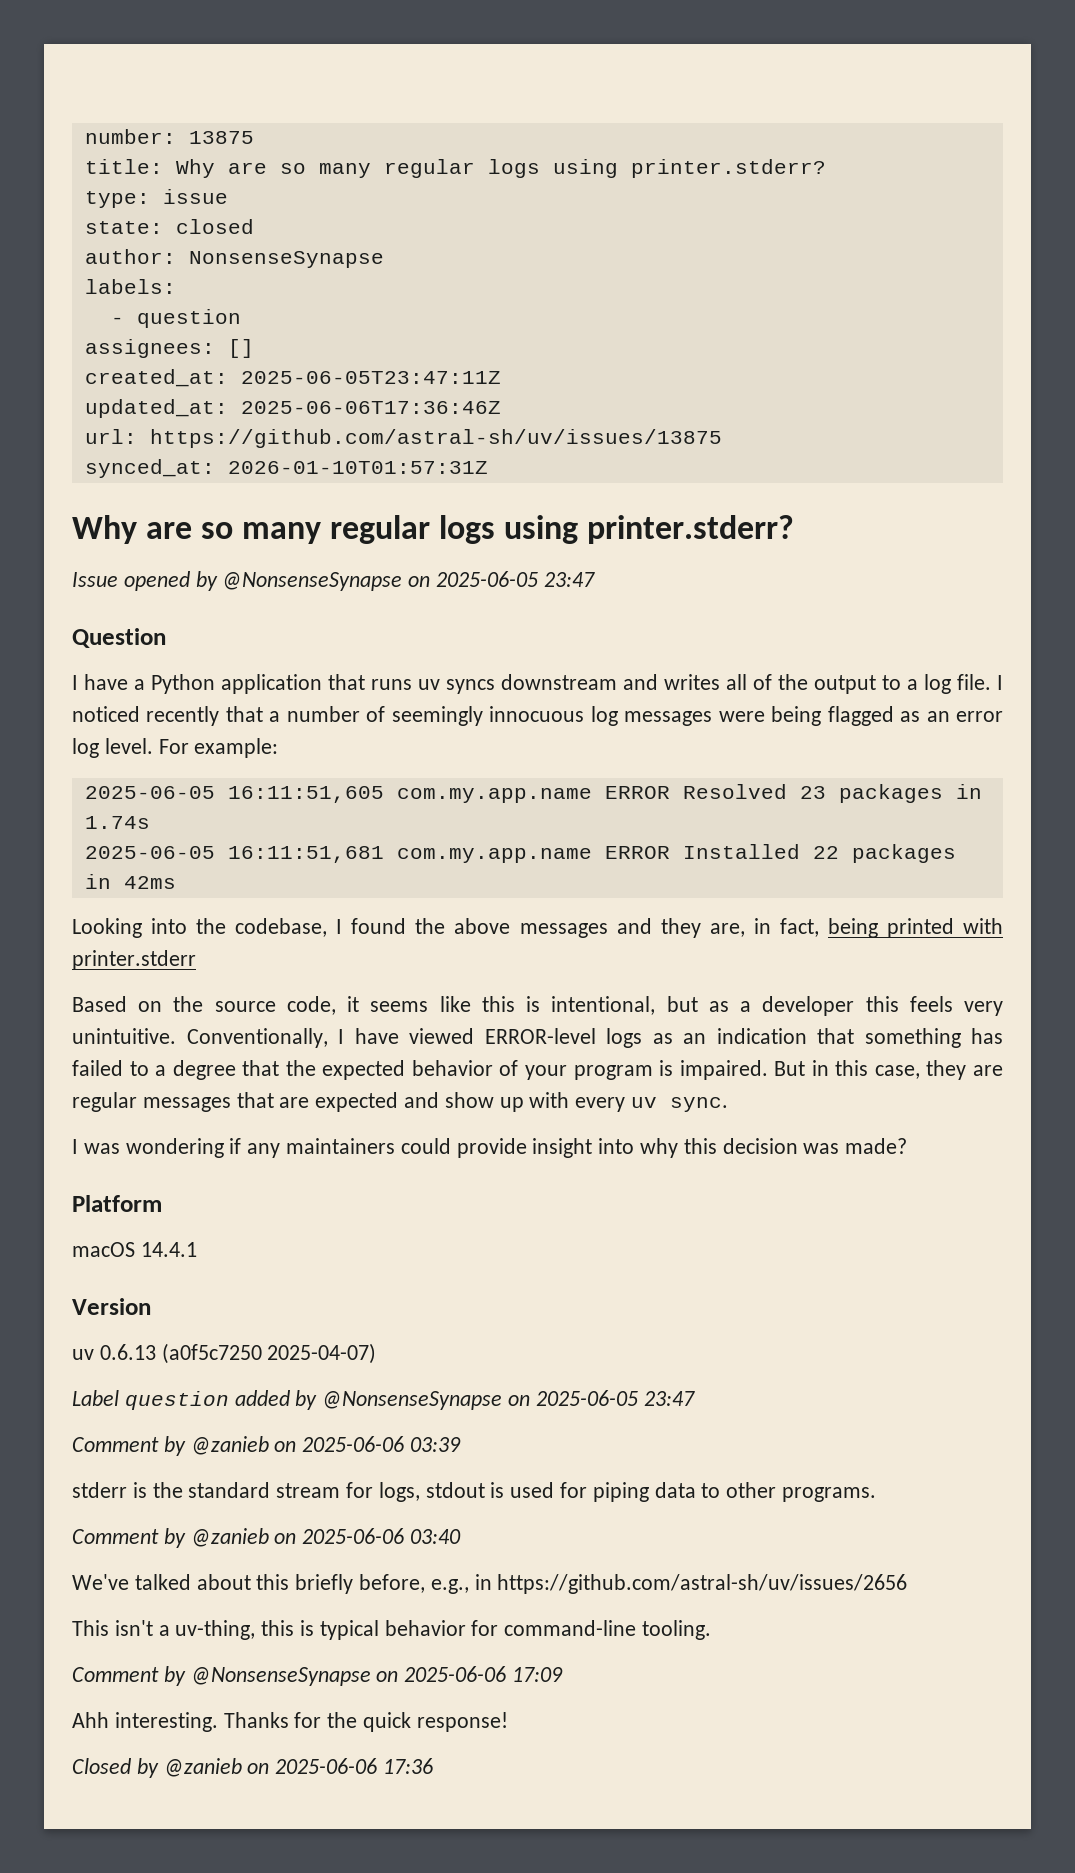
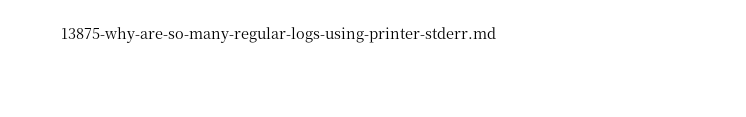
- number: 13875
- title: Why are so many regular logs using printer.stderr?
- type: issue
- state: closed
- author: NonsenseSynapse
- labels:
- - question
- assignees: []
- created_at: 2025-06-05T23:47:11Z
- updated_at: 2025-06-06T17:36:46Z
- url: https://github.com/astral-sh/uv/issues/13875
- synced_at: 2026-01-10T01:57:31Z
- Why are so many regular logs using printer.stderr?
- Issue opened by @NonsenseSynapse on 2025-06-05 23:47
- Question
- I have a Python application that runs uv syncs downstream and writes all of the output to a log file. I noticed recently that a number of seemingly innocuous log messages were being flagged as an error log level. For example:
- 2025-06-05 16:11:51,605 com.my.app.name ERROR Resolved 23 packages in 1.74s
- 2025-06-05 16:11:51,681 com.my.app.name ERROR Installed 22 packages in 42ms
- Looking into the codebase, I found the above messages and they are, in fact, being printed with printer.stderr
- Based on the source code, it seems like this is intentional, but as a developer this feels very unintuitive. Conventionally, I have viewed ERROR-level logs as an indication that something has failed to a degree that the expected behavior of your program is impaired. But in this case, they are regular messages that are expected and show up with every uv sync.
- I was wondering if any maintainers could provide insight into why this decision was made?
- Platform
- macOS 14.4.1
- Version
- uv 0.6.13 (a0f5c7250 2025-04-07)
- Label question added by @NonsenseSynapse on 2025-06-05 23:47
- Comment by @zanieb on 2025-06-06 03:39
- stderr is the standard stream for logs, stdout is used for piping data to other programs.
- Comment by @zanieb on 2025-06-06 03:40
- We've talked about this briefly before, e.g., in https://github.com/astral-sh/uv/issues/2656
- This isn't a uv-thing, this is typical behavior for command-line tooling.
- Comment by @NonsenseSynapse on 2025-06-06 17:09
- Ahh interesting. Thanks for the quick response!
- Closed by @zanieb on 2025-06-06 17:36
+ 13875-why-are-so-many-regular-logs-using-printer-stderr.md

